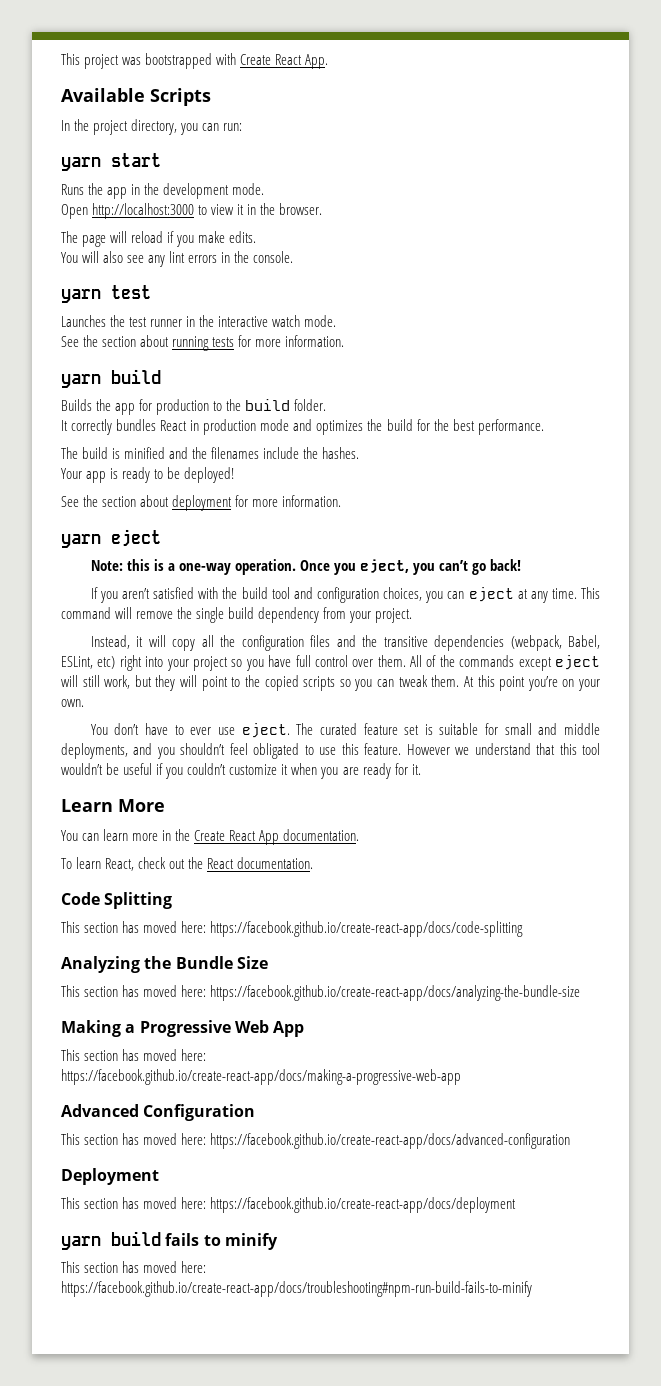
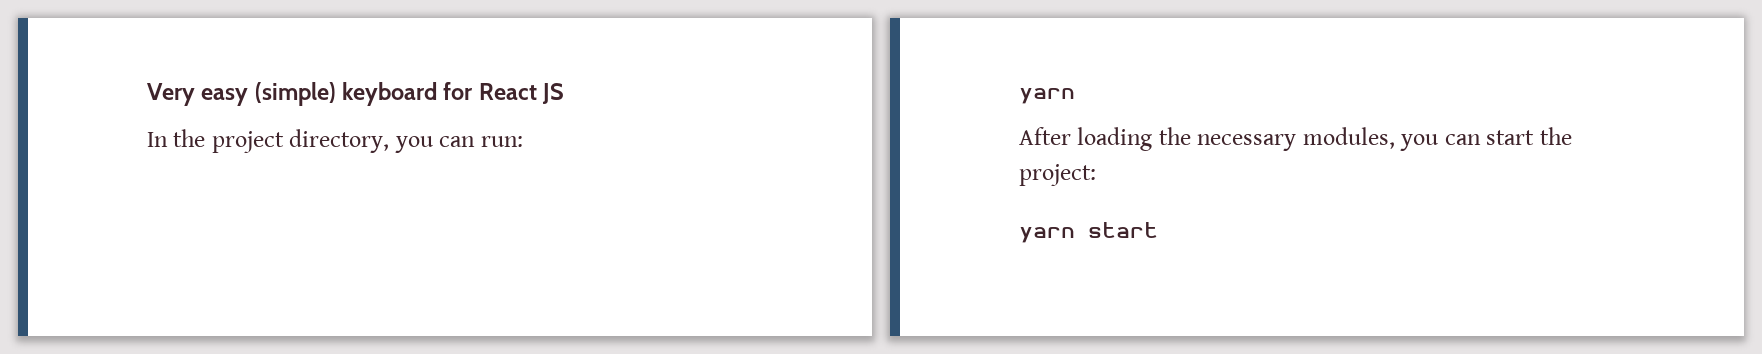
- This project was bootstrapped with Create React App.
- Available Scripts
+ Very easy (simple) keyboard for React JS
  In the project directory, you can run:
+ yarn
+ After loading the necessary modules, you can start the project:
  yarn start
- Runs the app in the development mode.
- Open http://localhost:3000 to view it in the browser.
- The page will reload if you make edits.
- You will also see any lint errors in the console.
- yarn test
- Launches the test runner in the interactive watch mode.
- See the section about running tests for more information.
- yarn build
- Builds the app for production to the build folder.
- It correctly bundles React in production mode and optimizes the build for the best performance.
- The build is minified and the filenames include the hashes.
- Your app is ready to be deployed!
- See the section about deployment for more information.
- yarn eject
- Note: this is a one-way operation. Once you eject, you can’t go back!
- If you aren’t satisfied with the build tool and configuration choices, you can eject at any time. This command will remove the single build dependency from your project.
- Instead, it will copy all the configuration files and the transitive dependencies (webpack, Babel, ESLint, etc) right into your project so you have full control over them. All of the commands except eject will still work, but they will point to the copied scripts so you can tweak them. At this point you’re on your own.
- You don’t have to ever use eject. The curated feature set is suitable for small and middle deployments, and you shouldn’t feel obligated to use this feature. However we understand that this tool wouldn’t be useful if you couldn’t customize it when you are ready for it.
- Learn More
- You can learn more in the Create React App documentation.
- To learn React, check out the React documentation.
- Code Splitting
- This section has moved here: https://facebook.github.io/create-react-app/docs/code-splitting
- Analyzing the Bundle Size
- This section has moved here: https://facebook.github.io/create-react-app/docs/analyzing-the-bundle-size
- Making a Progressive Web App
- This section has moved here: https://facebook.github.io/create-react-app/docs/making-a-progressive-web-app
- Advanced Configuration
- This section has moved here: https://facebook.github.io/create-react-app/docs/advanced-configuration
- Deployment
- This section has moved here: https://facebook.github.io/create-react-app/docs/deployment
- yarn build fails to minify
- This section has moved here: https://facebook.github.io/create-react-app/docs/troubleshooting#npm-run-build-fails-to-minify

